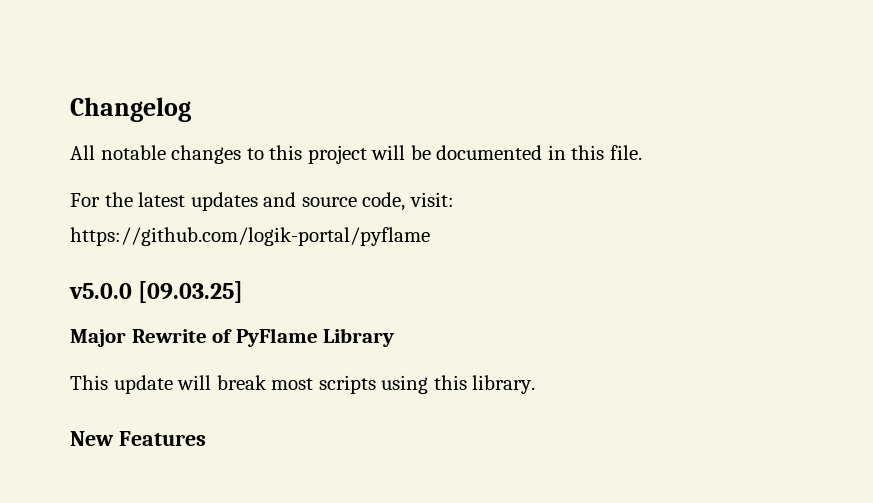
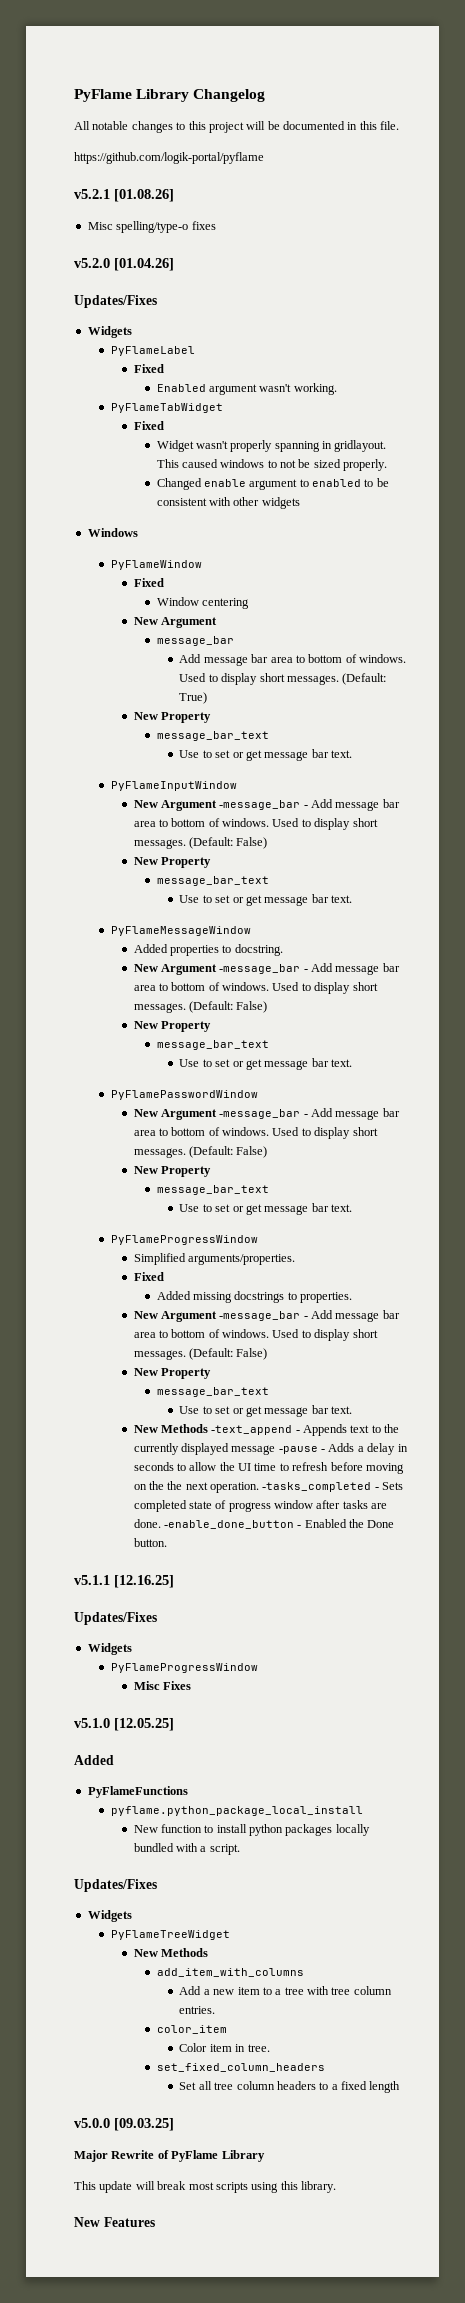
- Changelog
+ PyFlame Library Changelog
- For the latest updates and source code, visit: https://github.com/logik-portal/pyflame
+ https://github.com/logik-portal/pyflame
+ v5.2.1 [01.08.26]
+ Misc spelling/type-o fixes
+ v5.2.0 [01.04.26]
+ Updates/Fixes
+ Widgets
+ PyFlameLabel
+ Fixed
+ Enabled argument wasn't working.
+ PyFlameTabWidget
+ Fixed
+ Widget wasn't properly spanning in gridlayout. This caused windows to not be sized properly.
+ Changed enable argument to enabled to be consistent with other widgets
+ Windows
+ PyFlameWindow
+ Fixed
+ Window centering
+ New Argument
+ message_bar
+ Add message bar area to bottom of windows. Used to display short messages. (Default: True)
+ New Property
+ message_bar_text
+ Use to set or get message bar text.
+ PyFlameInputWindow
+ New Argument -message_bar - Add message bar area to bottom of windows. Used to display short messages. (Default: False)
+ New Property
+ message_bar_text
+ Use to set or get message bar text.
+ PyFlameMessageWindow
+ Added properties to docstring.
+ New Argument -message_bar - Add message bar area to bottom of windows. Used to display short messages. (Default: False)
+ New Property
+ message_bar_text
+ Use to set or get message bar text.
+ PyFlamePasswordWindow
+ New Argument -message_bar - Add message bar area to bottom of windows. Used to display short messages. (Default: False)
+ New Property
+ message_bar_text
+ Use to set or get message bar text.
+ PyFlameProgressWindow
+ Simplified arguments/properties.
+ Fixed
+ Added missing docstrings to properties.
+ New Argument -message_bar - Add message bar area to bottom of windows. Used to display short messages. (Default: False)
+ New Property
+ message_bar_text
+ Use to set or get message bar text.
+ New Methods -text_append - Appends text to the currently displayed message -pause - Adds a delay in seconds to allow the UI time to refresh before moving on the the next operation. -tasks_completed - Sets completed state of progress window after tasks are done. -enable_done_button - Enabled the Done button.
+ v5.1.1 [12.16.25]
+ Updates/Fixes
+ Widgets
+ PyFlameProgressWindow
+ Misc Fixes
+ v5.1.0 [12.05.25]
+ Added
+ PyFlameFunctions
+ pyflame.python_package_local_install
+ New function to install python packages locally bundled with a script.
+ Updates/Fixes
+ Widgets
+ PyFlameTreeWidget
+ New Methods
+ add_item_with_columns
+ Add a new item to a tree with tree column entries.
+ color_item
+ Color item in tree.
+ set_fixed_column_headers
+ Set all tree column headers to a fixed length

